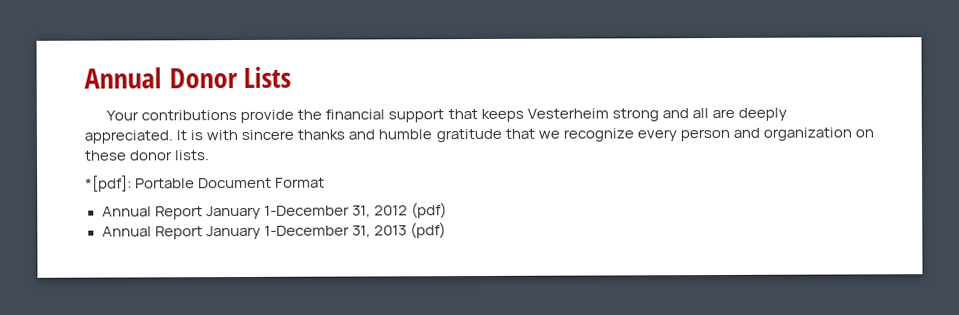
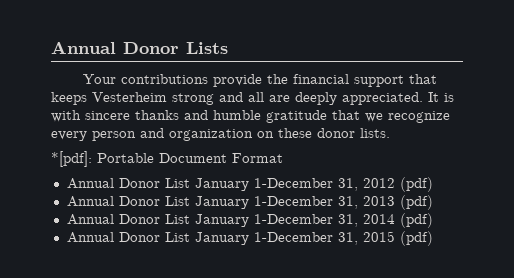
- Annual Report January 1-December 31, 2012 (pdf)
+ Annual Donor List January 1-December 31, 2012 (pdf)
- Annual Report January 1-December 31, 2013 (pdf)
+ Annual Donor List January 1-December 31, 2013 (pdf)
+ Annual Donor List January 1-December 31, 2014 (pdf)
+ Annual Donor List January 1-December 31, 2015 (pdf)

